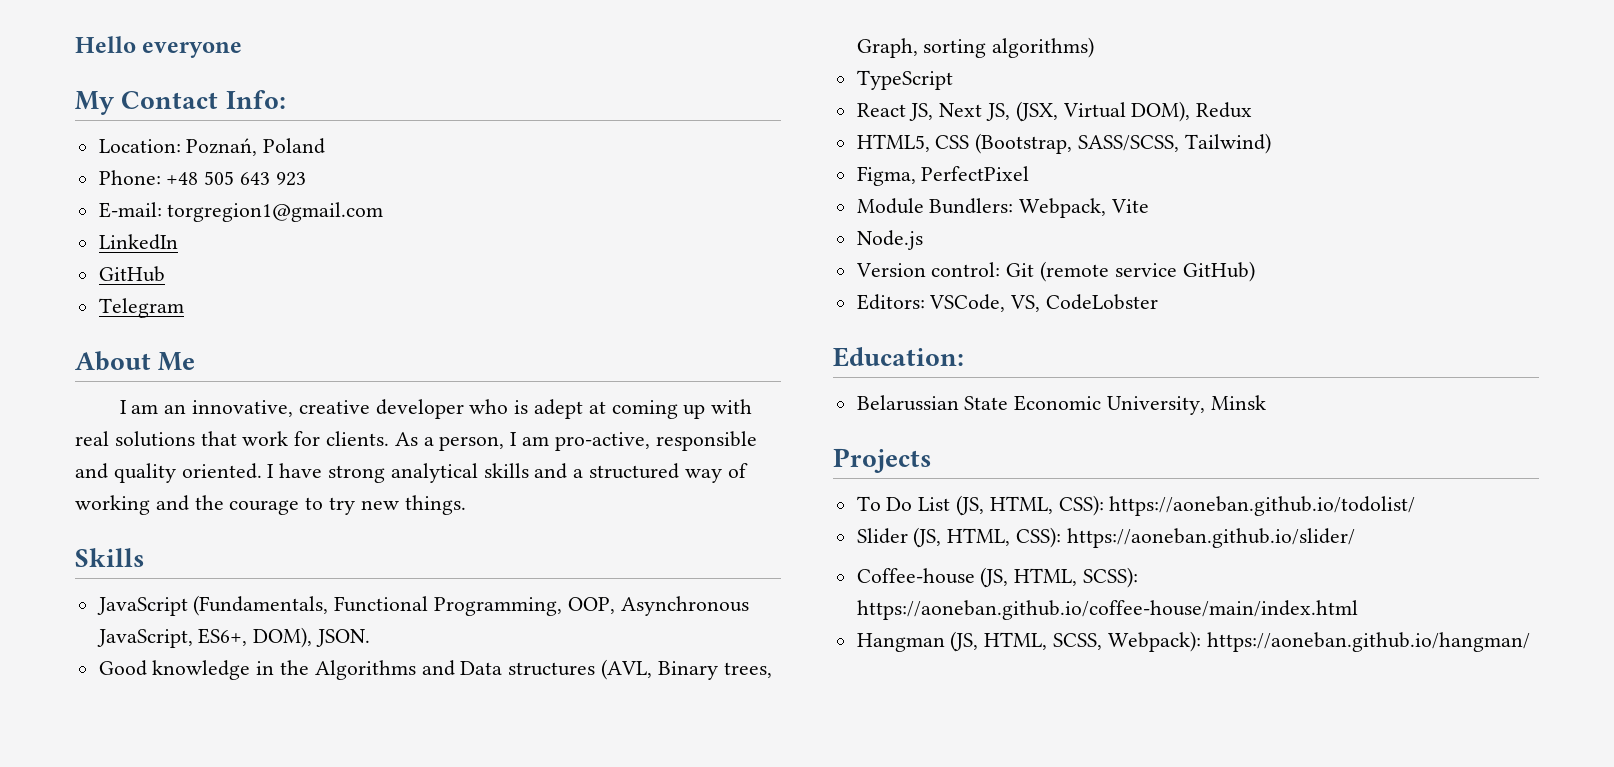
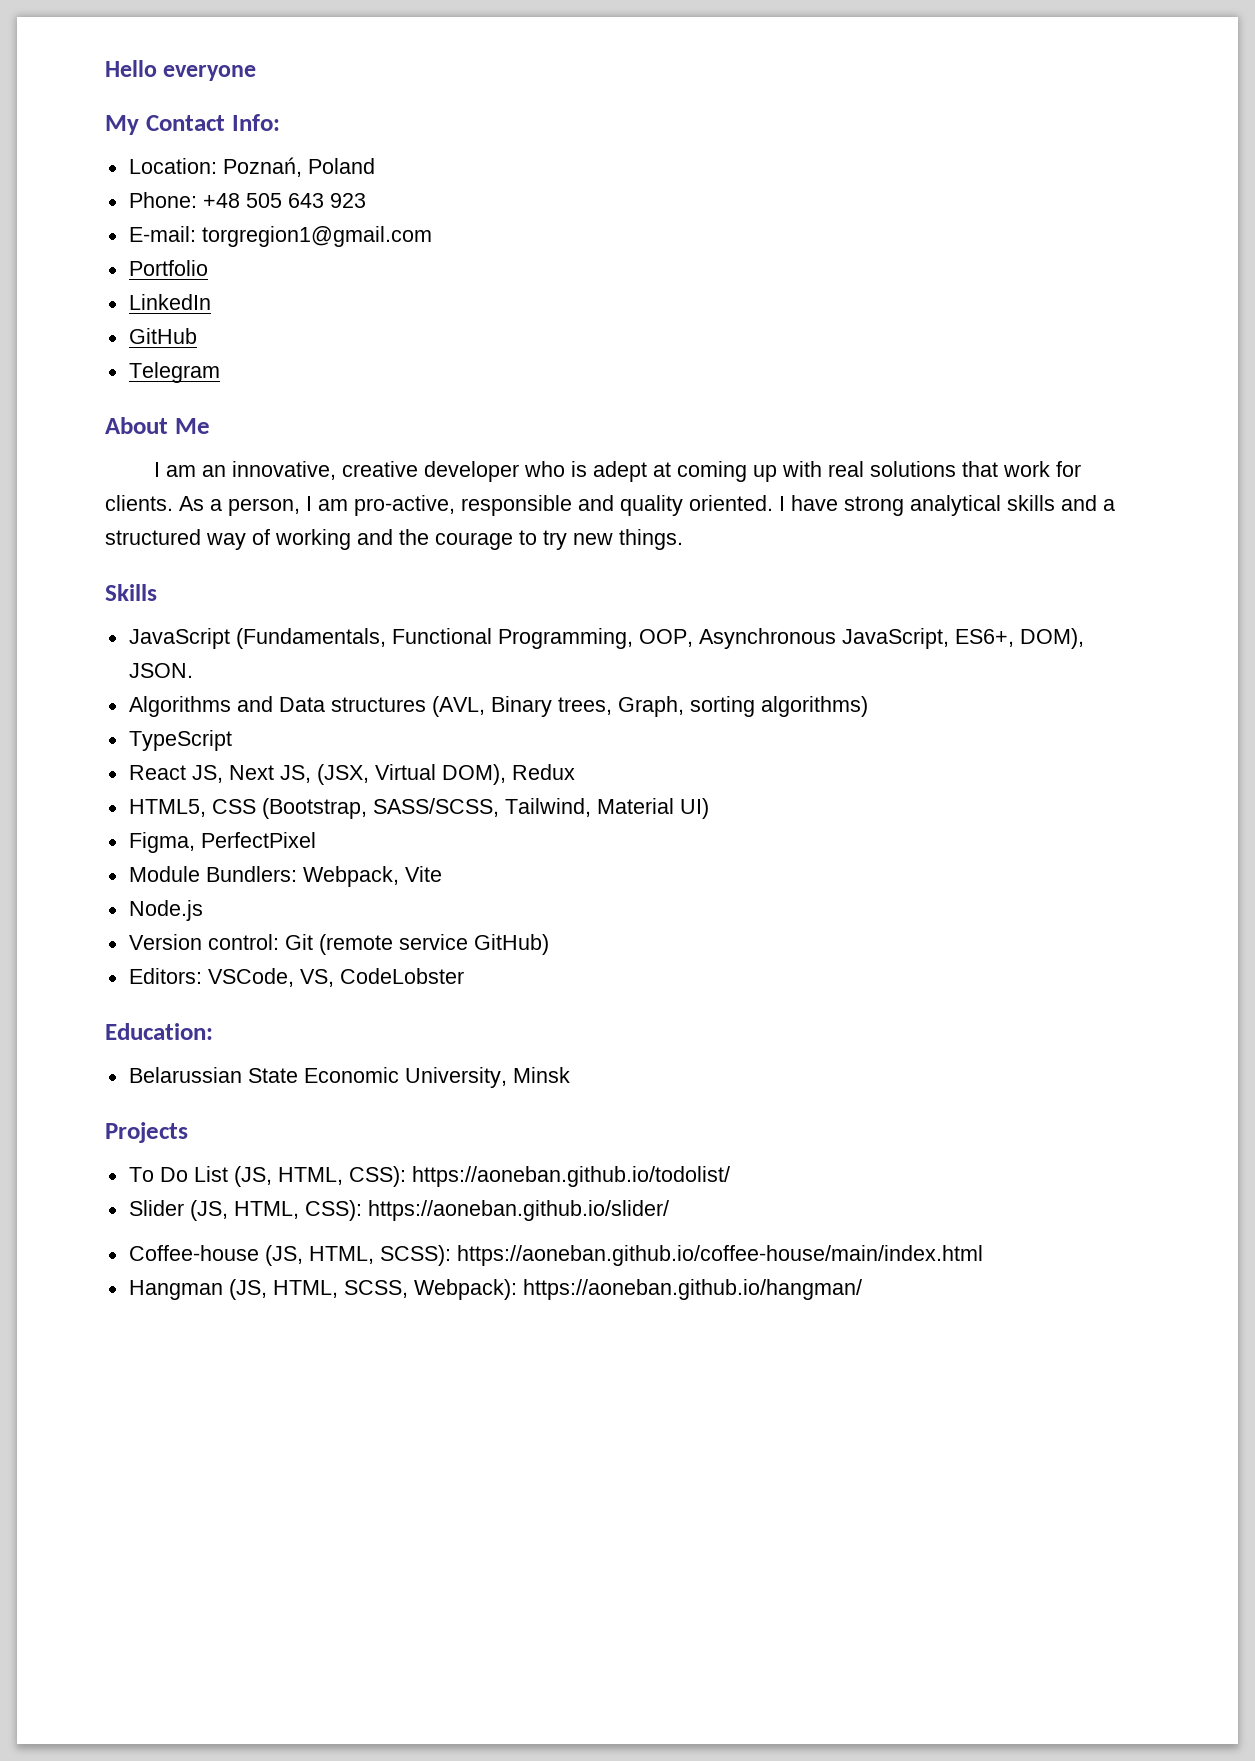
+ Portfolio
- Good knowledge in the Algorithms and Data structures (AVL, Binary trees, Graph, sorting algorithms)
+ Algorithms and Data structures (AVL, Binary trees, Graph, sorting algorithms)
- HTML5, CSS (Bootstrap, SASS/SCSS, Tailwind)
+ HTML5, CSS (Bootstrap, SASS/SCSS, Tailwind, Material UI)

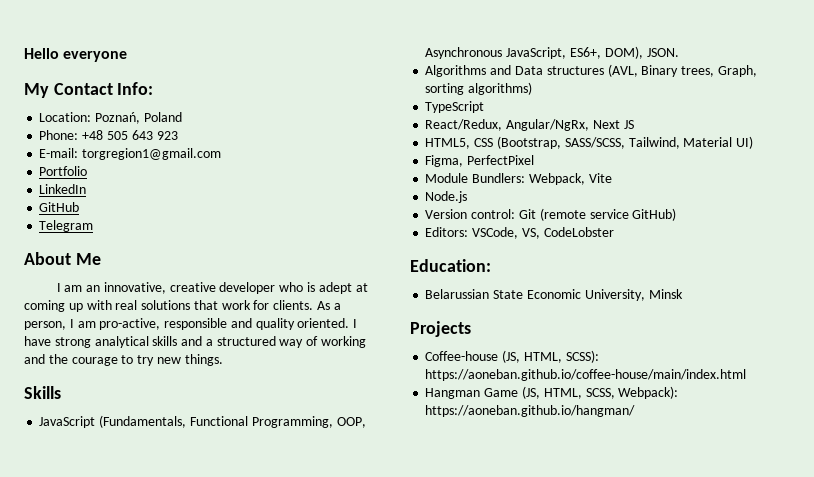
- React JS, Next JS, (JSX, Virtual DOM), Redux
+ React/Redux, Angular/NgRx, Next JS
- To Do List (JS, HTML, CSS): https://aoneban.github.io/todolist/
- Slider (JS, HTML, CSS): https://aoneban.github.io/slider/
- Hangman (JS, HTML, SCSS, Webpack): https://aoneban.github.io/hangman/
+ Hangman Game (JS, HTML, SCSS, Webpack): https://aoneban.github.io/hangman/

